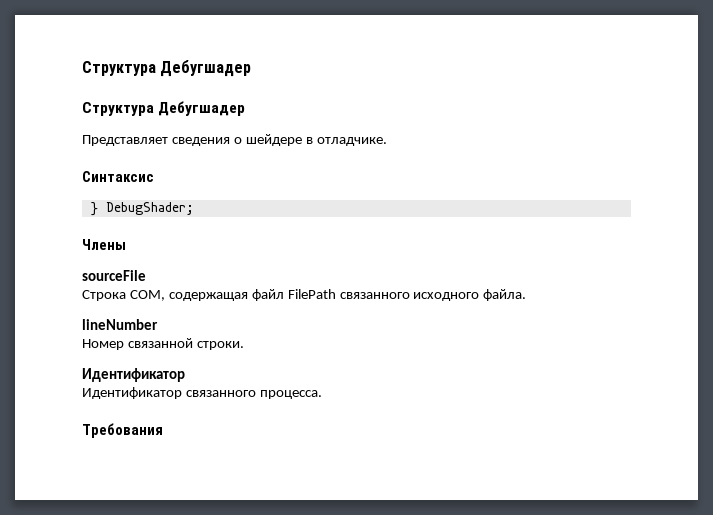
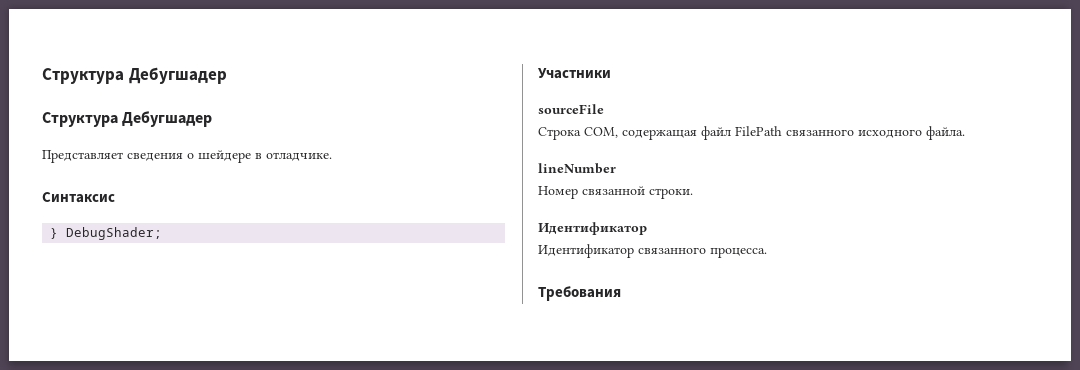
- Члены
+ Участники

